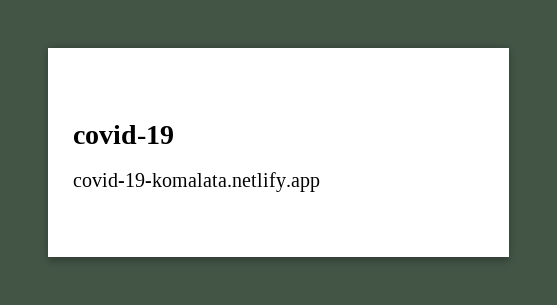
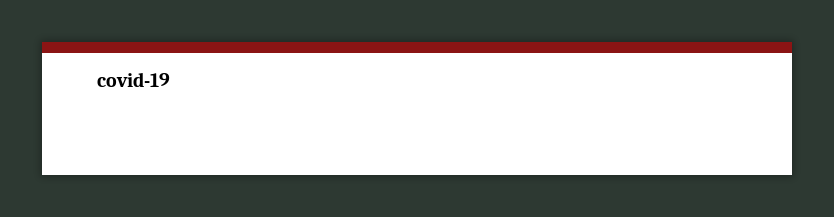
- covid-19-komalata.netlify.app

